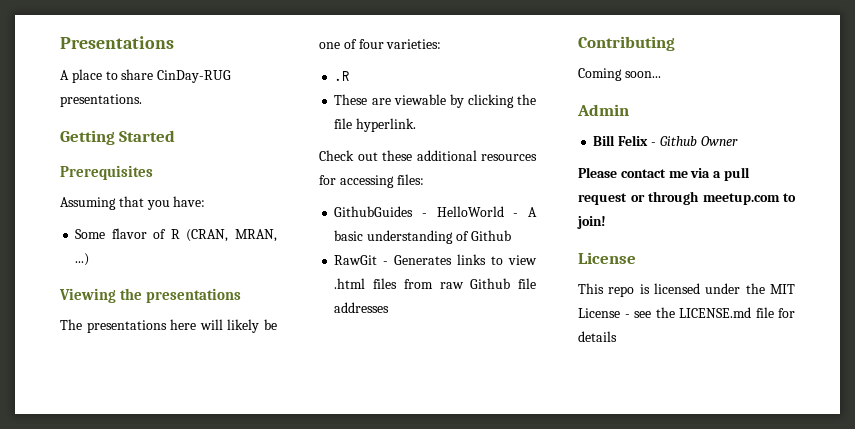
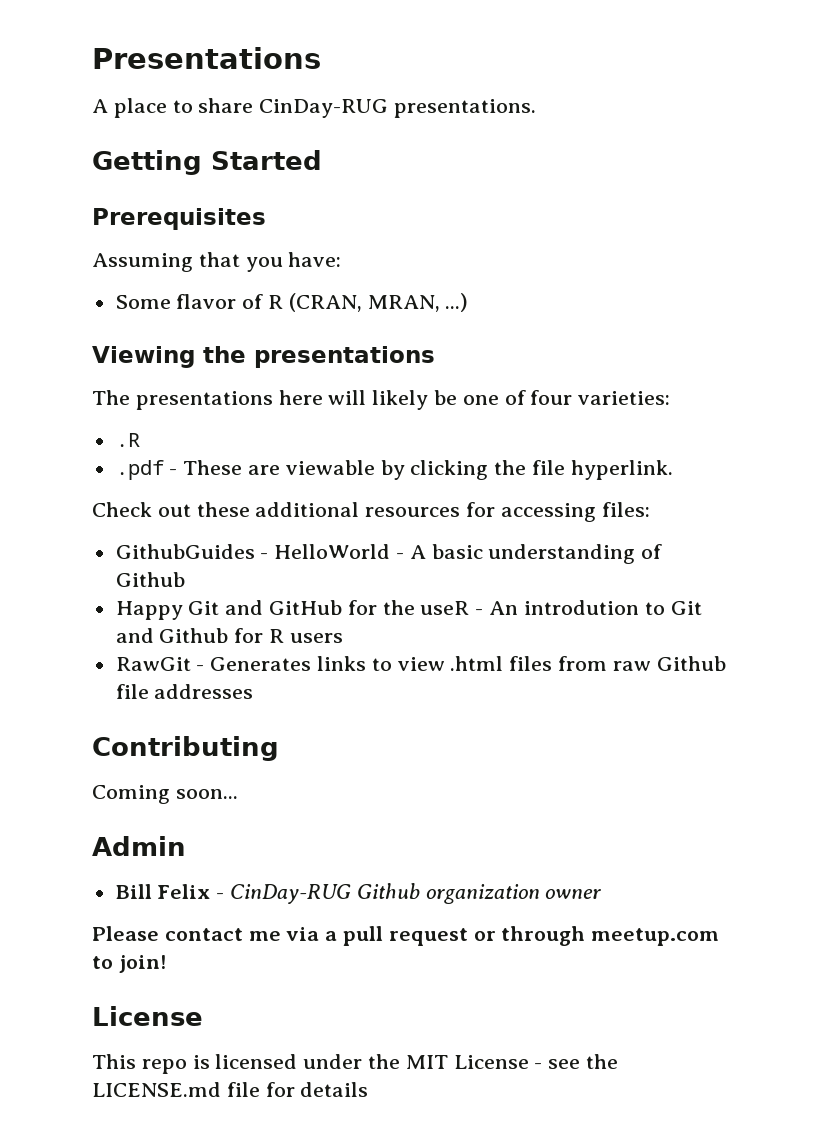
- These are viewable by clicking the file hyperlink.
+ .pdf - These are viewable by clicking the file hyperlink.
+ Happy Git and GitHub for the useR - An introdution to Git and Github for R users
- Bill Felix - Github Owner
+ Bill Felix - CinDay-RUG Github organization owner

